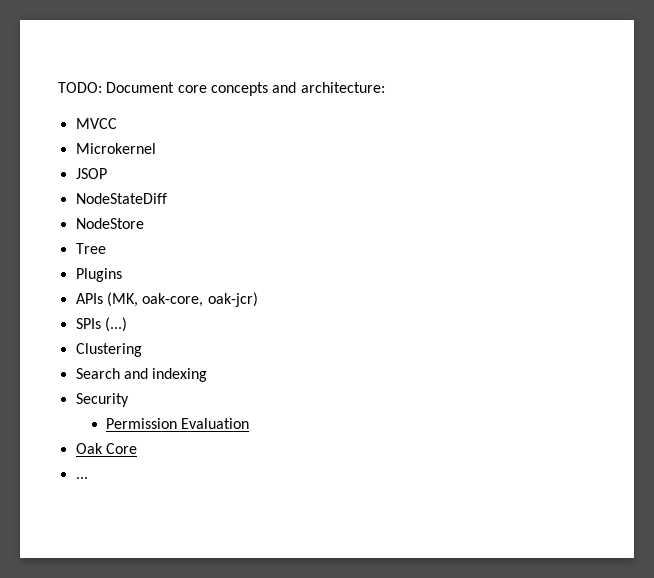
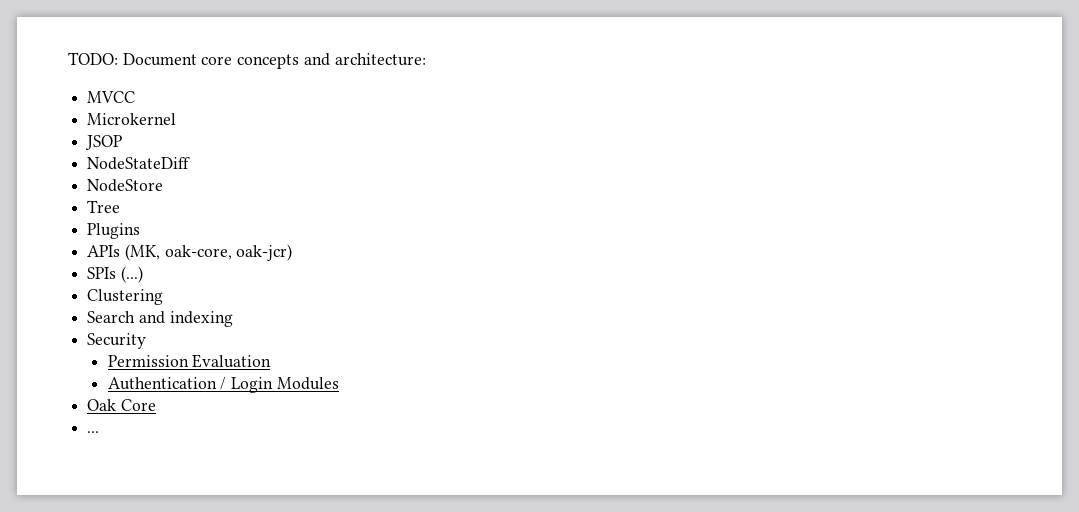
+ Authentication / Login Modules

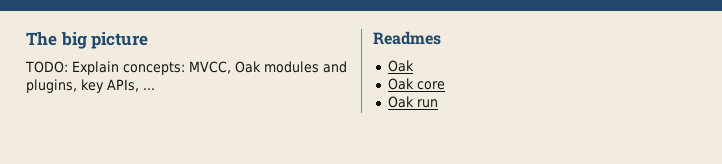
- TODO: Document core concepts and architecture:
- MVCC
- Microkernel
- JSOP
- NodeStateDiff
- NodeStore
- Tree
- Plugins
- APIs (MK, oak-core, oak-jcr)
- SPIs (...)
- Clustering
- Search and indexing
- Security
- Permission Evaluation
- Authentication / Login Modules
- Oak Core
- ...
+ The big picture
+ TODO: Explain concepts: MVCC, Oak modules and plugins, key APIs, ...
+ Readmes
+ Oak
+ Oak core
+ Oak run

